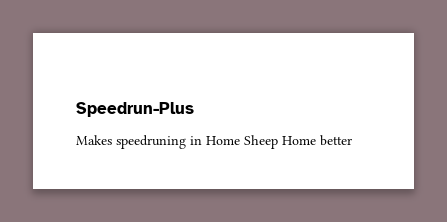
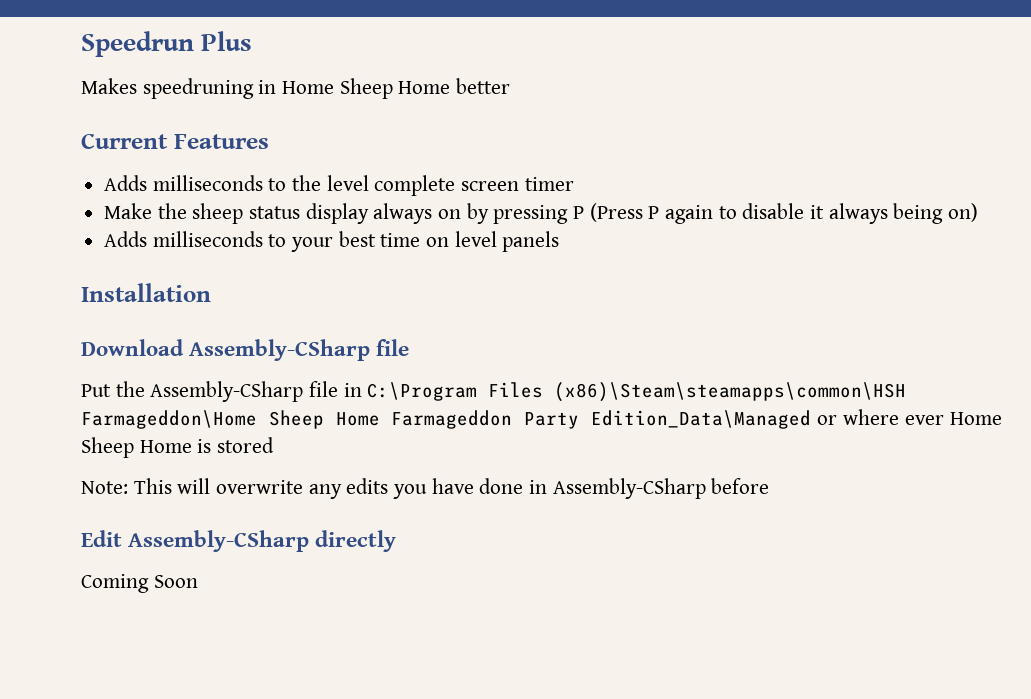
- Speedrun-Plus
+ Speedrun Plus
+ Current Features
+ Adds milliseconds to the level complete screen timer
+ Make the sheep status display always on by pressing P (Press P again to disable it always being on)
+ Adds milliseconds to your best time on level panels
+ Installation
+ Download Assembly-CSharp file
+ Put the Assembly-CSharp file in C:\Program Files (x86)\Steam\steamapps\common\HSH Farmageddon\Home Sheep Home Farmageddon Party Edition_Data\Managed or where ever Home Sheep Home is stored
+ Note: This will overwrite any edits you have done in Assembly-CSharp before
+ Edit Assembly-CSharp directly
+ Coming Soon

